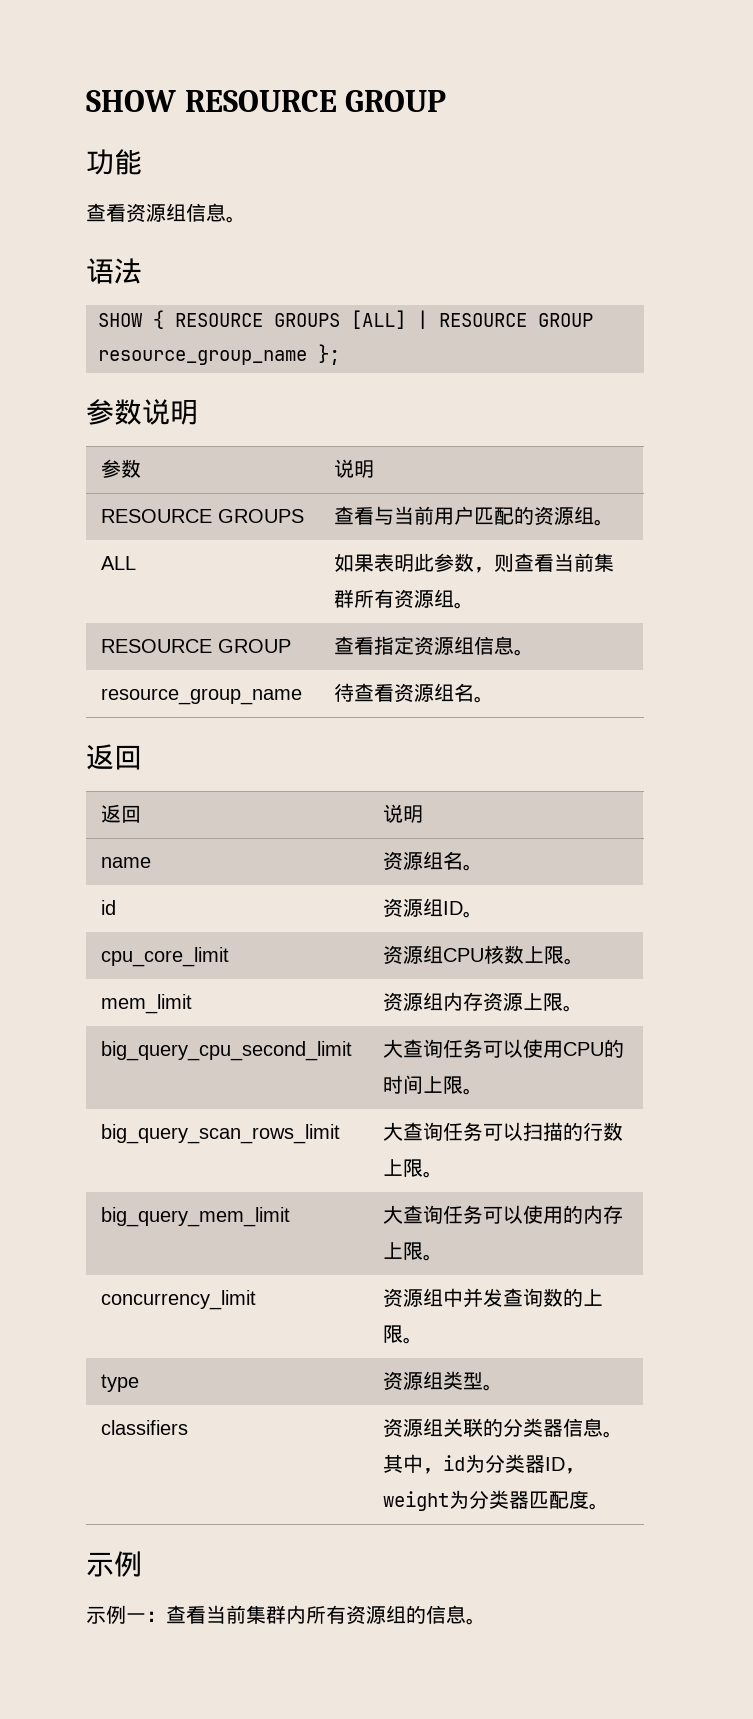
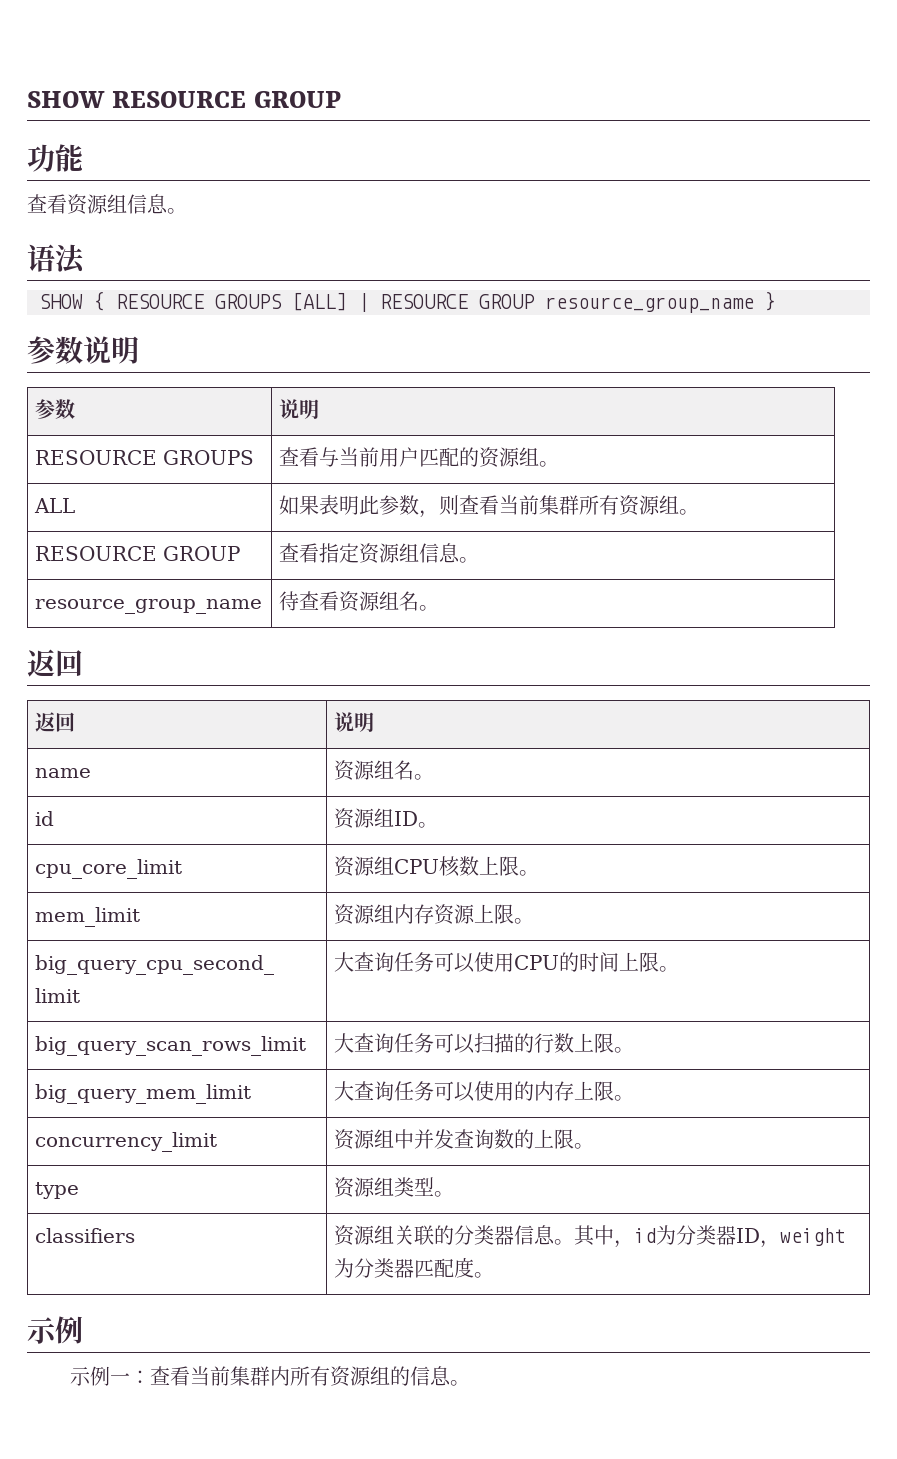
- SHOW { RESOURCE GROUPS [ALL] | RESOURCE GROUP resource_group_name };
+ SHOW { RESOURCE GROUPS [ALL] | RESOURCE GROUP resource_group_name }

